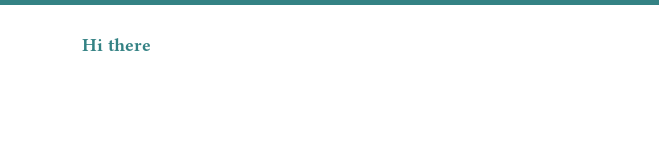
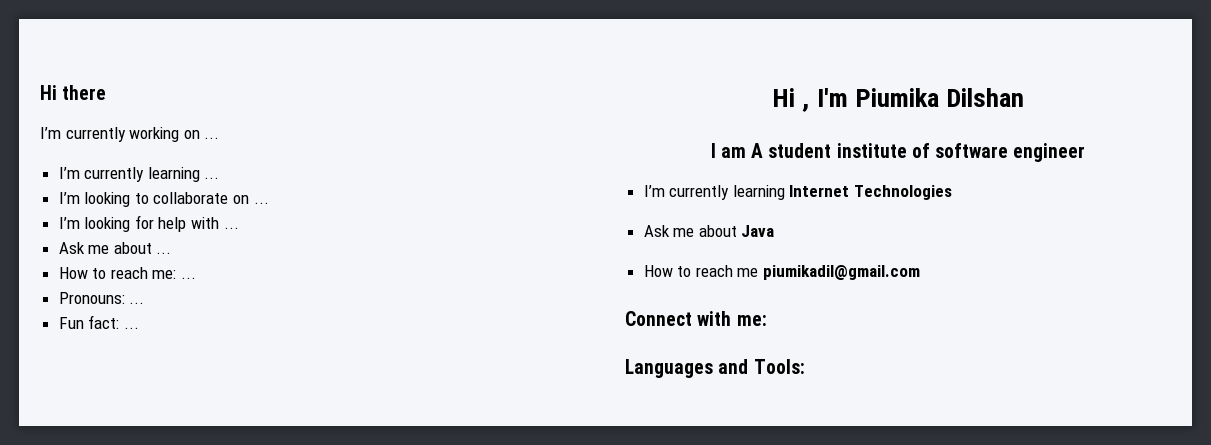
+ I’m currently working on ...
+ I’m currently learning ...
+ I’m looking to collaborate on ...
+ I’m looking for help with ...
+ Ask me about ...
+ How to reach me: ...
+ Pronouns: ...
+ Fun fact: ...
+ Hi , I'm Piumika Dilshan
+ I am A student institute of software engineer
+ I’m currently learning Internet Technologies
+ Ask me about Java
+ How to reach me piumikadil@gmail.com
+ Connect with me:
+ Languages and Tools:

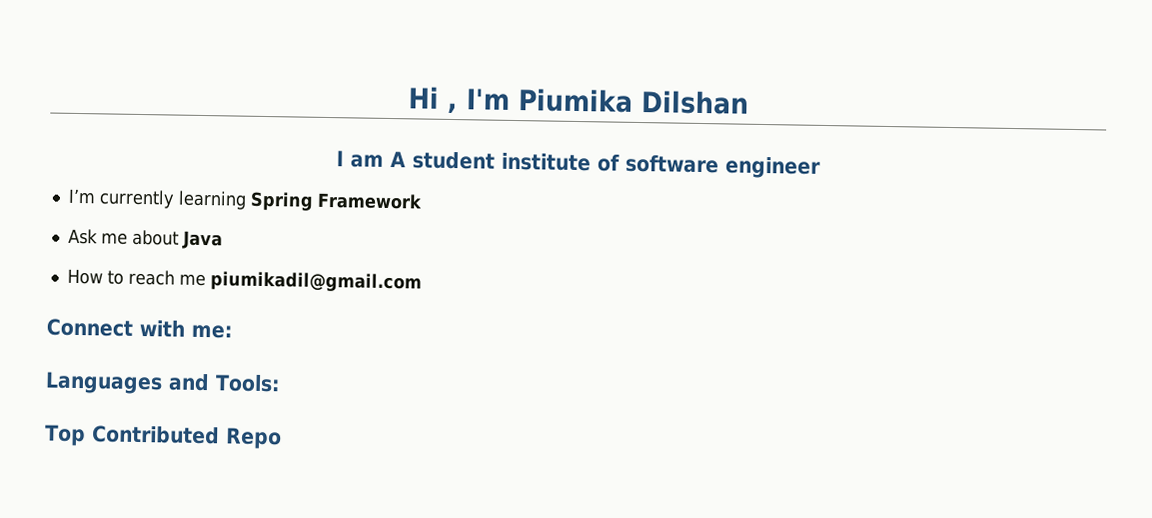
- Hi there
- I’m currently working on ...
- I’m currently learning ...
- I’m looking to collaborate on ...
- I’m looking for help with ...
- Ask me about ...
- How to reach me: ...
- Pronouns: ...
- Fun fact: ...
- I’m currently learning Internet Technologies
+ I’m currently learning Spring Framework
+ Top Contributed Repo

